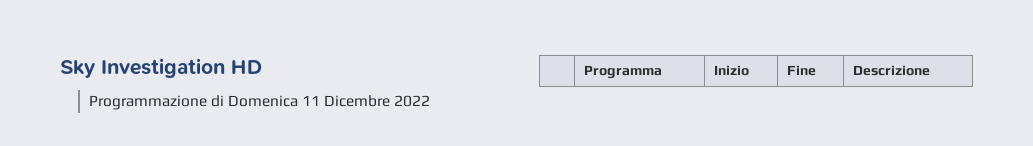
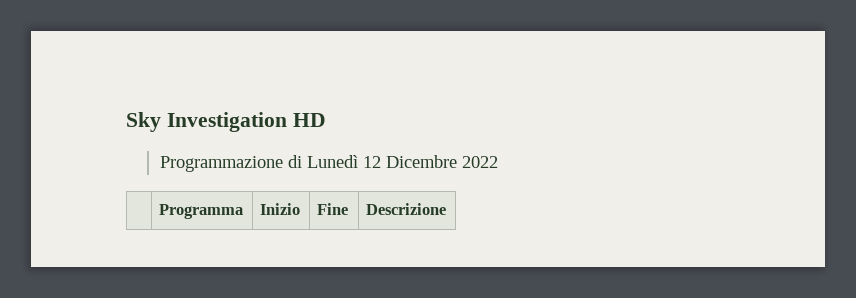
- Programmazione di Domenica 11 Dicembre 2022
+ Programmazione di Lunedì 12 Dicembre 2022

